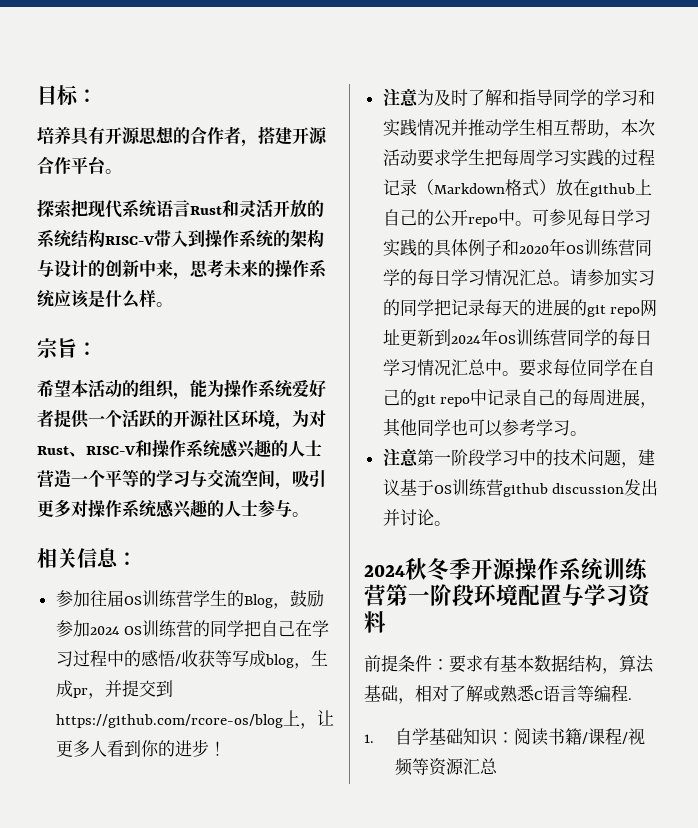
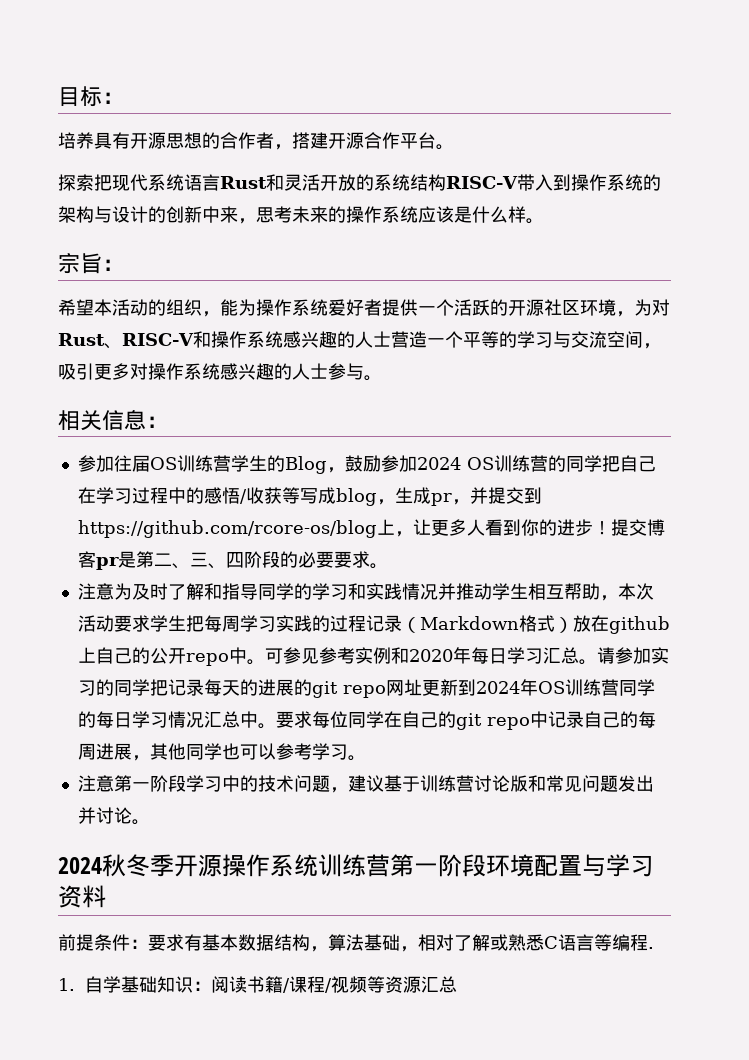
+ 提交博客pr是第二、三、四阶段的必要要求。
- 可参见每日学习实践的具体例子和2020年OS训练营同学的每日学习情况汇总。
+ 可参见参考实例和2020年每日学习汇总。
- 注意第一阶段学习中的技术问题，建议基于OS训练营github discussion发出并讨论。
+ 注意第一阶段学习中的技术问题，建议基于训练营讨论版和常见问题发出并讨论。

